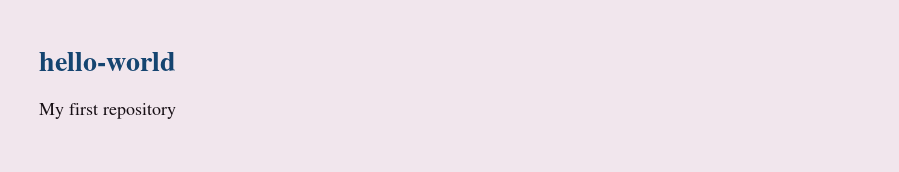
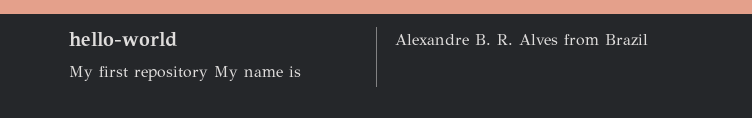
- My first repository
+ My first repository My name is Alexandre B. R. Alves from Brazil

